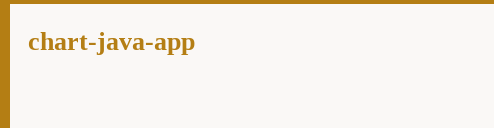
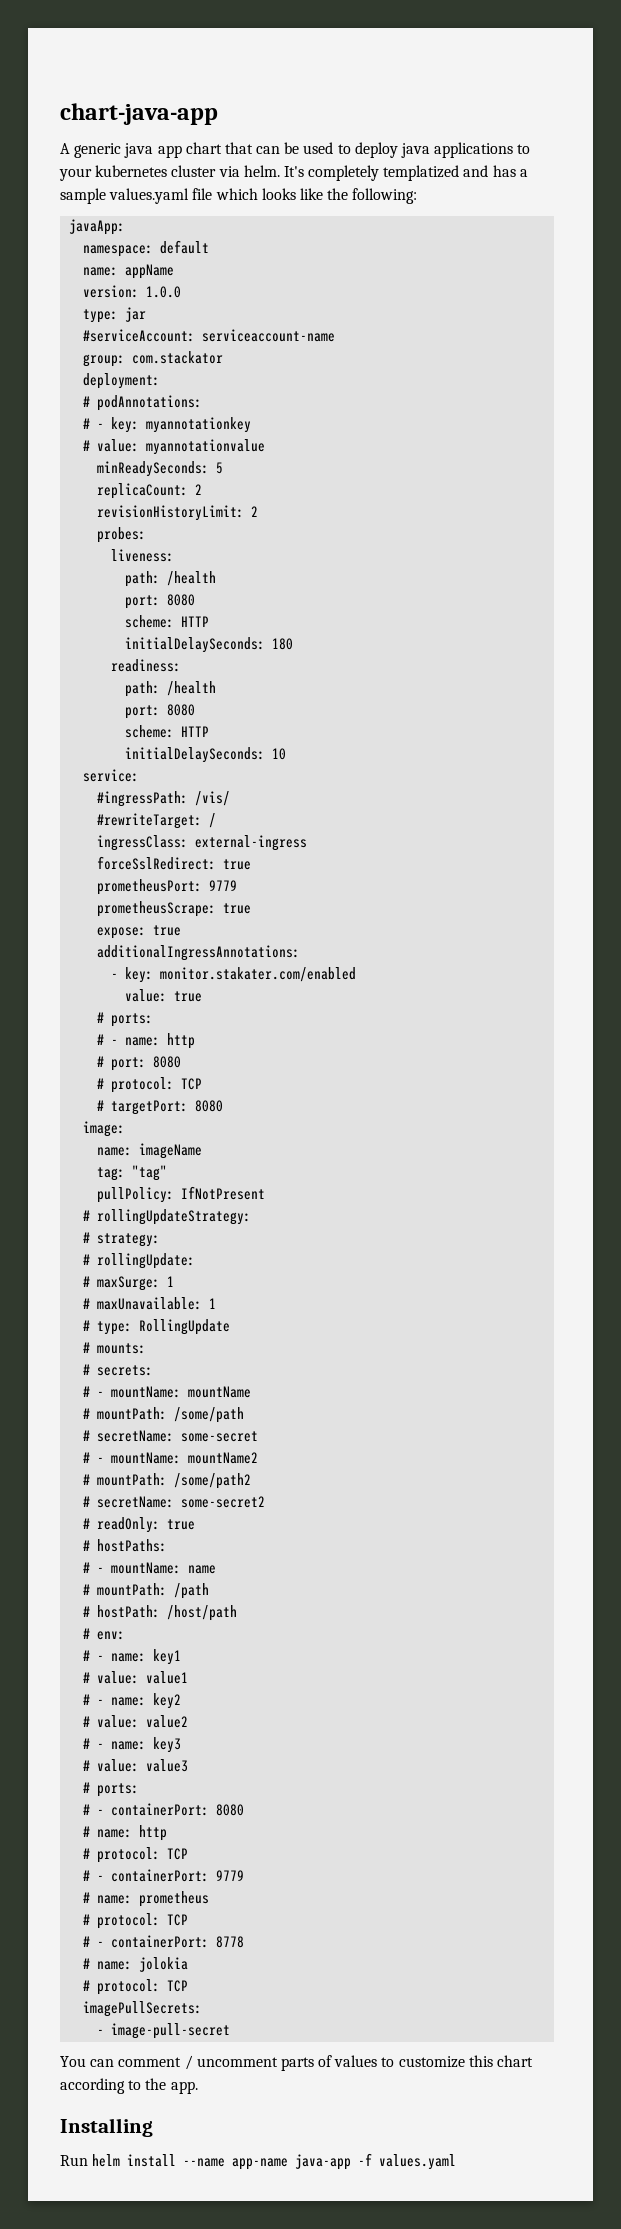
+ A generic java app chart that can be used to deploy java applications to your kubernetes cluster via helm. It's completely templatized and has a sample values.yaml file which looks like the following:
+ javaApp:
+ namespace: default
+ name: appName
+ version: 1.0.0
+ type: jar
+ #serviceAccount: serviceaccount-name
+ group: com.stackator
+ deployment:
+ # podAnnotations:
+ # - key: myannotationkey
+ # value: myannotationvalue
+ minReadySeconds: 5
+ replicaCount: 2
+ revisionHistoryLimit: 2
+ probes:
+ liveness:
+ path: /health
+ port: 8080
+ scheme: HTTP
+ initialDelaySeconds: 180
+ readiness:
+ path: /health
+ port: 8080
+ scheme: HTTP
+ initialDelaySeconds: 10
+ service:
+ #ingressPath: /vis/
+ #rewriteTarget: /
+ ingressClass: external-ingress
+ forceSslRedirect: true
+ prometheusPort: 9779
+ prometheusScrape: true
+ expose: true
+ additionalIngressAnnotations:
+ - key: monitor.stakater.com/enabled
+ value: true
+ # ports:
+ # - name: http
+ # port: 8080
+ # protocol: TCP
+ # targetPort: 8080
+ image:
+ name: imageName
+ tag: "tag"
+ pullPolicy: IfNotPresent
+ # rollingUpdateStrategy:
+ # strategy:
+ # rollingUpdate:
+ # maxSurge: 1
+ # maxUnavailable: 1
+ # type: RollingUpdate
+ # mounts:
+ # secrets:
+ # - mountName: mountName
+ # mountPath: /some/path
+ # secretName: some-secret
+ # - mountName: mountName2
+ # mountPath: /some/path2
+ # secretName: some-secret2
+ # readOnly: true
+ # hostPaths:
+ # - mountName: name
+ # mountPath: /path
+ # hostPath: /host/path
+ # env:
+ # - name: key1
+ # value: value1
+ # - name: key2
+ # value: value2
+ # - name: key3
+ # value: value3
+ # ports:
+ # - containerPort: 8080
+ # name: http
+ # protocol: TCP
+ # - containerPort: 9779
+ # name: prometheus
+ # protocol: TCP
+ # - containerPort: 8778
+ # name: jolokia
+ # protocol: TCP
+ imagePullSecrets:
+ - image-pull-secret
+ You can comment / uncomment parts of values to customize this chart according to the app.
+ Installing
+ Run helm install --name app-name java-app -f values.yaml

